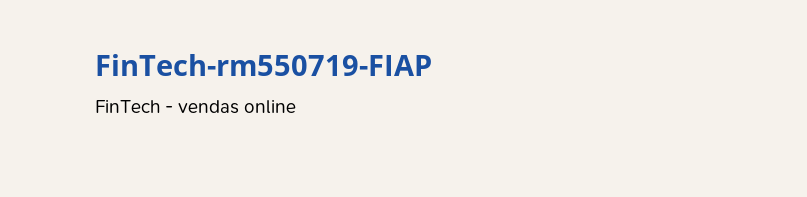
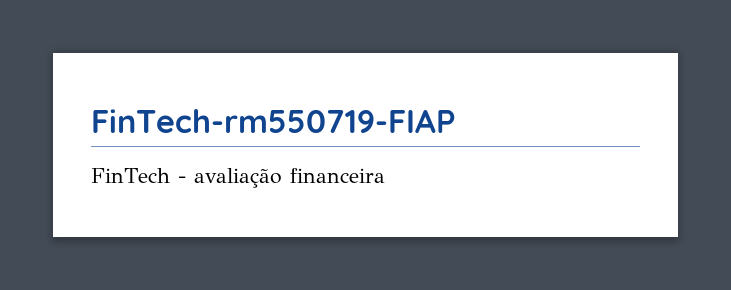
- FinTech - vendas online
+ FinTech - avaliação financeira

